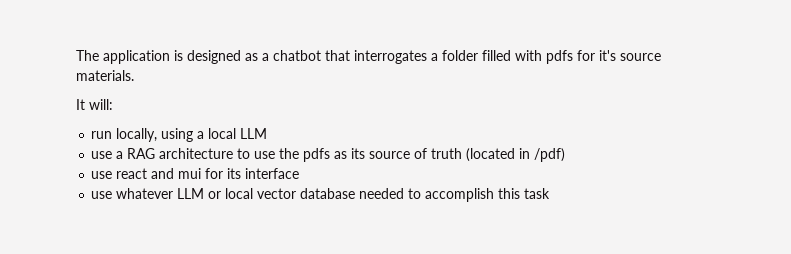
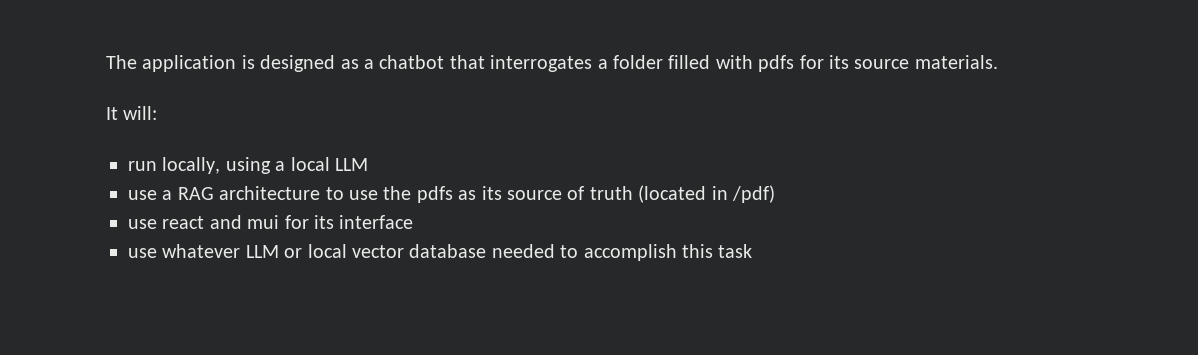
- The application is designed as a chatbot that interrogates a folder filled with pdfs for it's source materials.
+ The application is designed as a chatbot that interrogates a folder filled with pdfs for its source materials.

